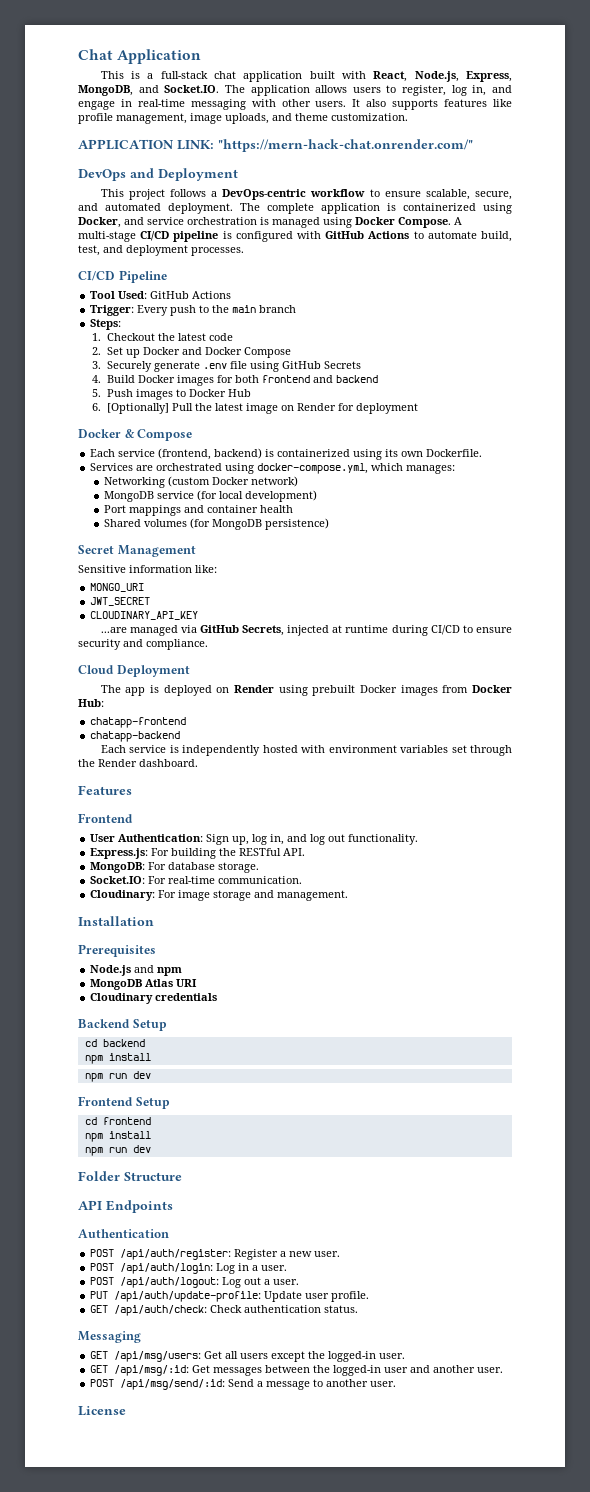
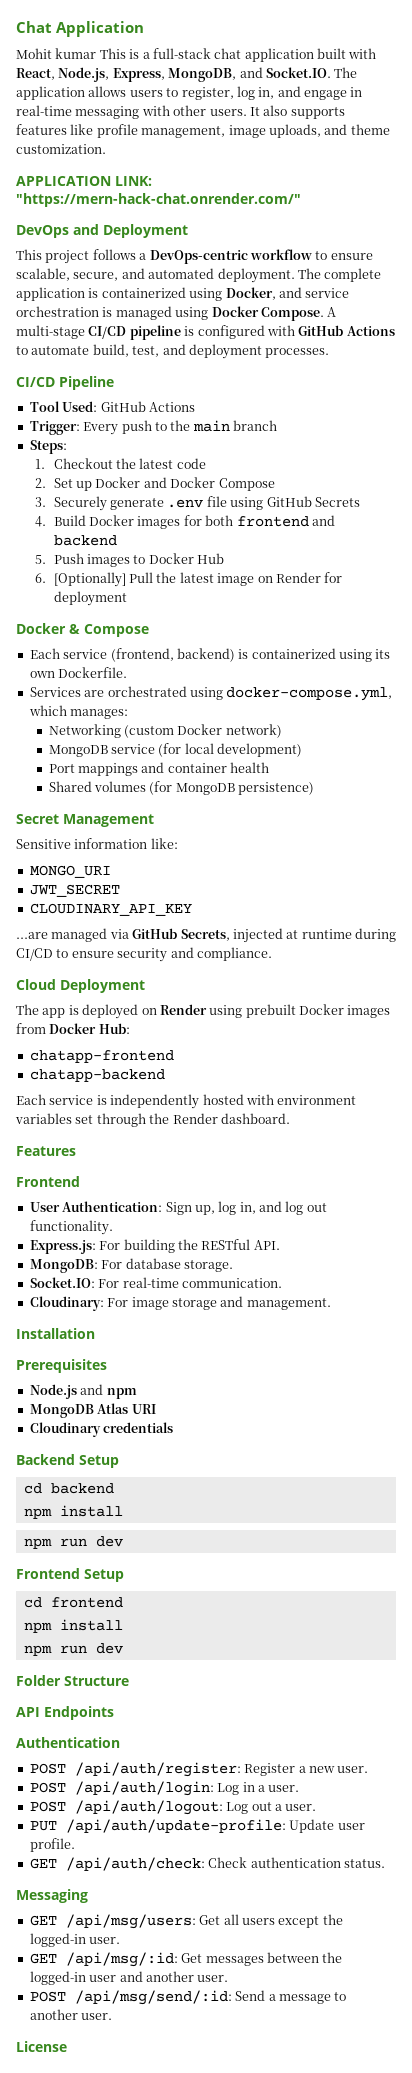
- This is a full-stack chat application built with React, Node.js, Express, MongoDB, and Socket.IO. The application allows users to register, log in, and engage in real-time messaging with other users.
+ Mohit kumar This is a full-stack chat application built with React, Node.js, Express, MongoDB, and Socket.IO. The application allows users to register, log in, and engage in real-time messaging with other users.

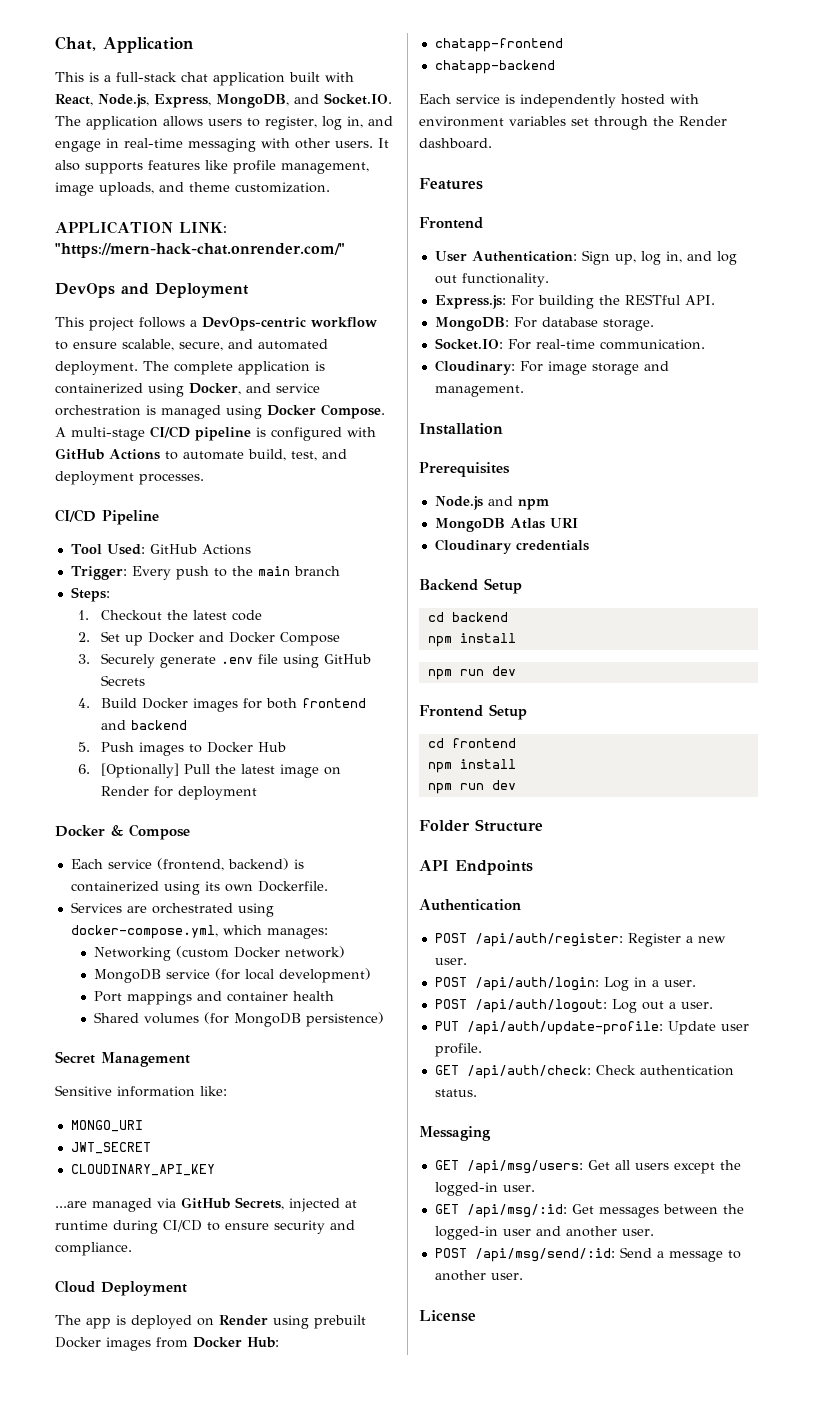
- Chat Application
+ Chat, Application
- Mohit kumar This is a full-stack chat application built with React, Node.js, Express, MongoDB, and Socket.IO. The application allows users to register, log in, and engage in real-time messaging with other users.
+ This is a full-stack chat application built with React, Node.js, Express, MongoDB, and Socket.IO. The application allows users to register, log in, and engage in real-time messaging with other users.

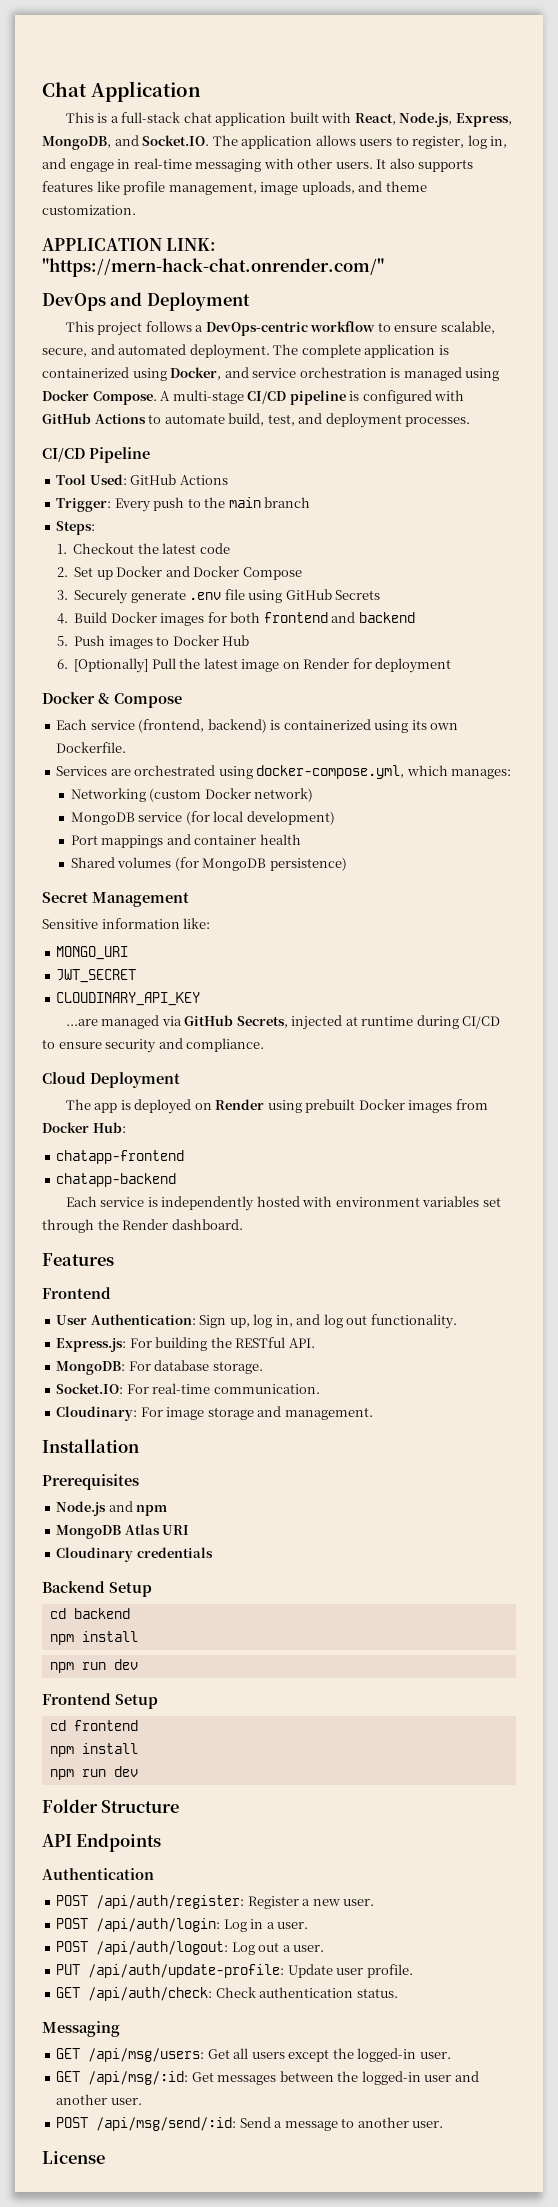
- Chat, Application
+ Chat Application

